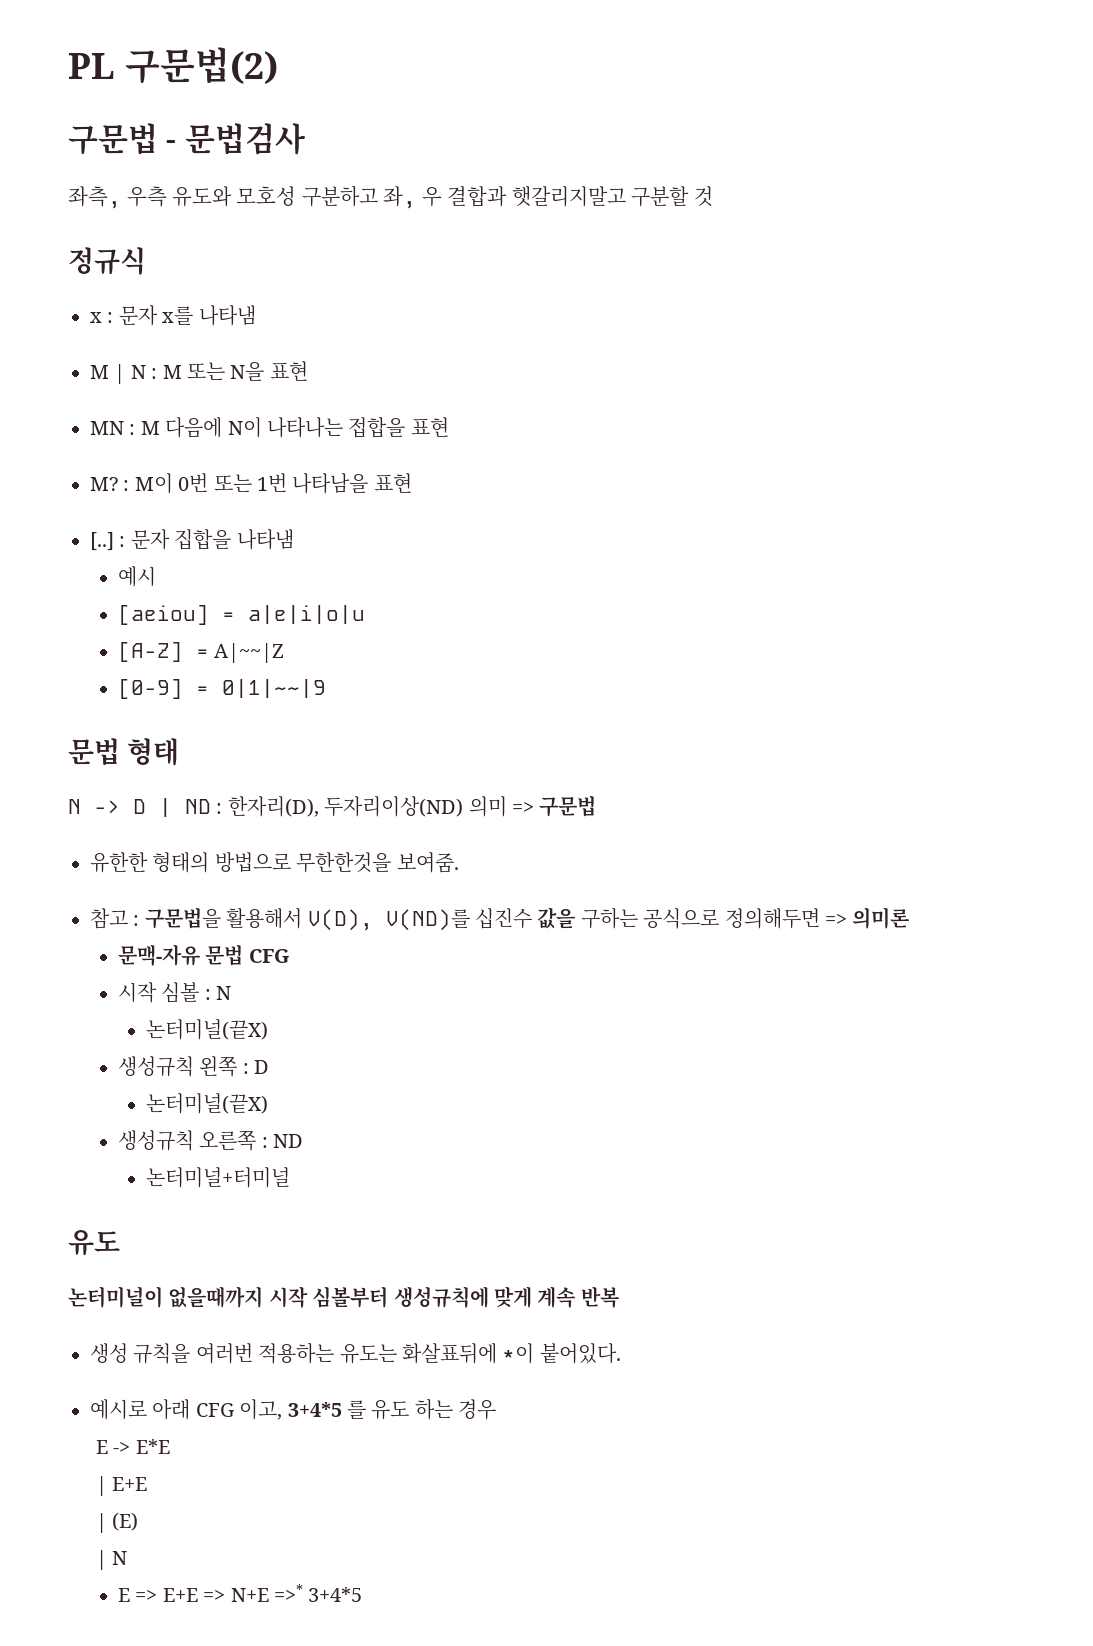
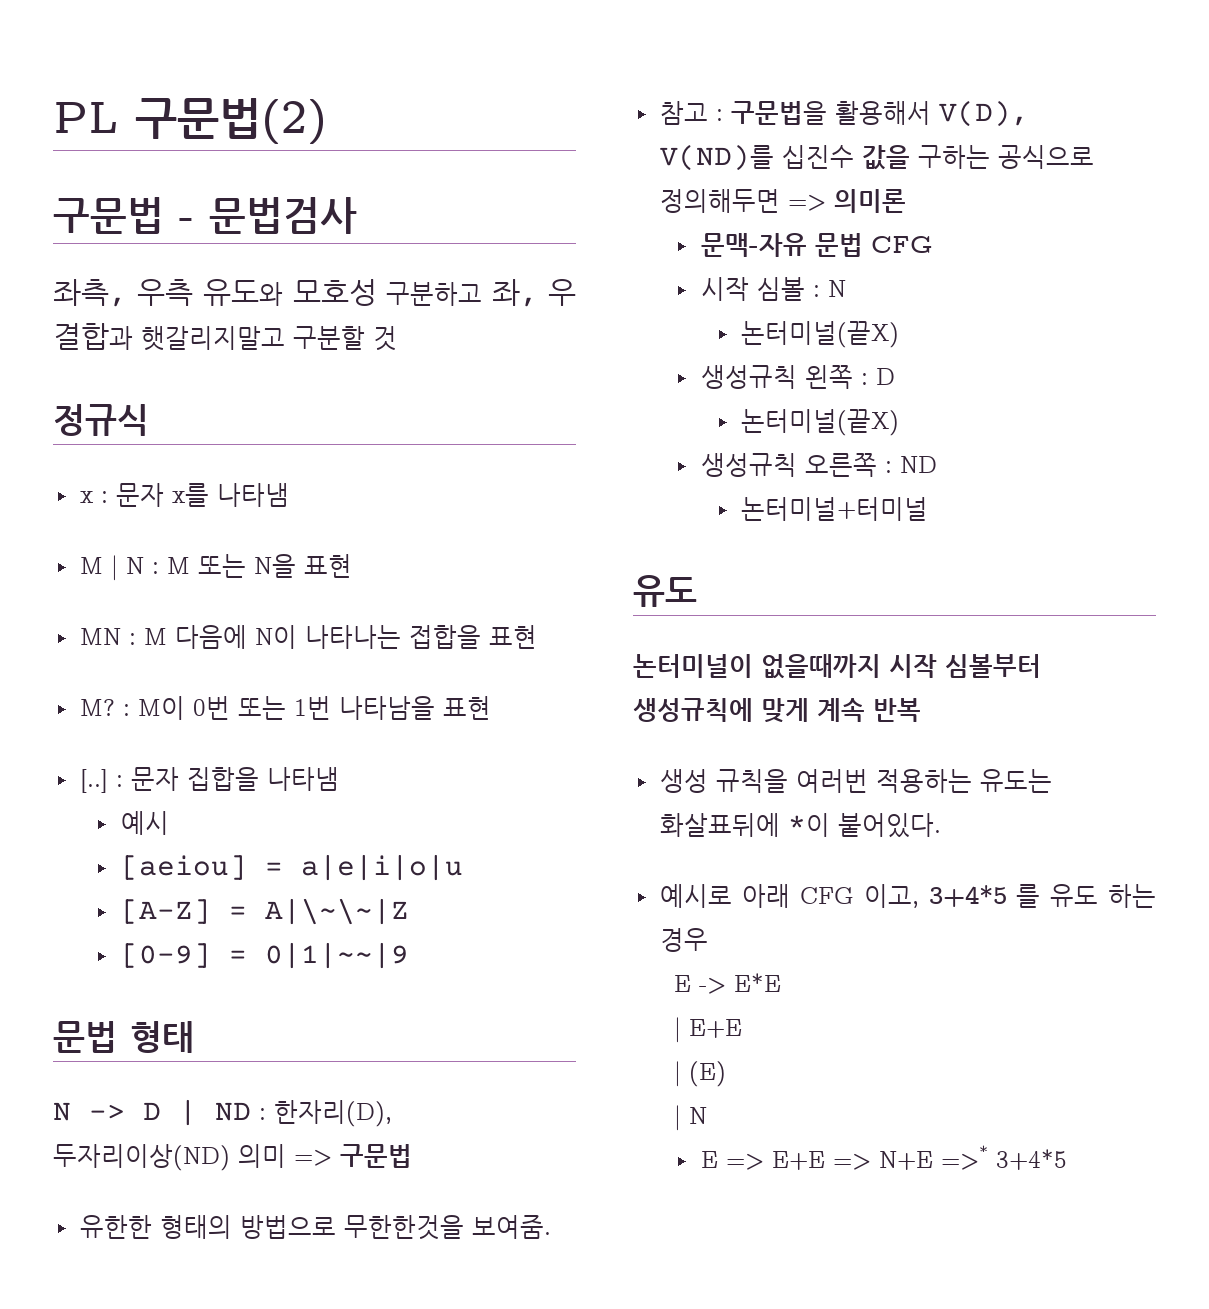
- [A-Z] = A|~~|Z
+ [A-Z] = A|\~\~|Z

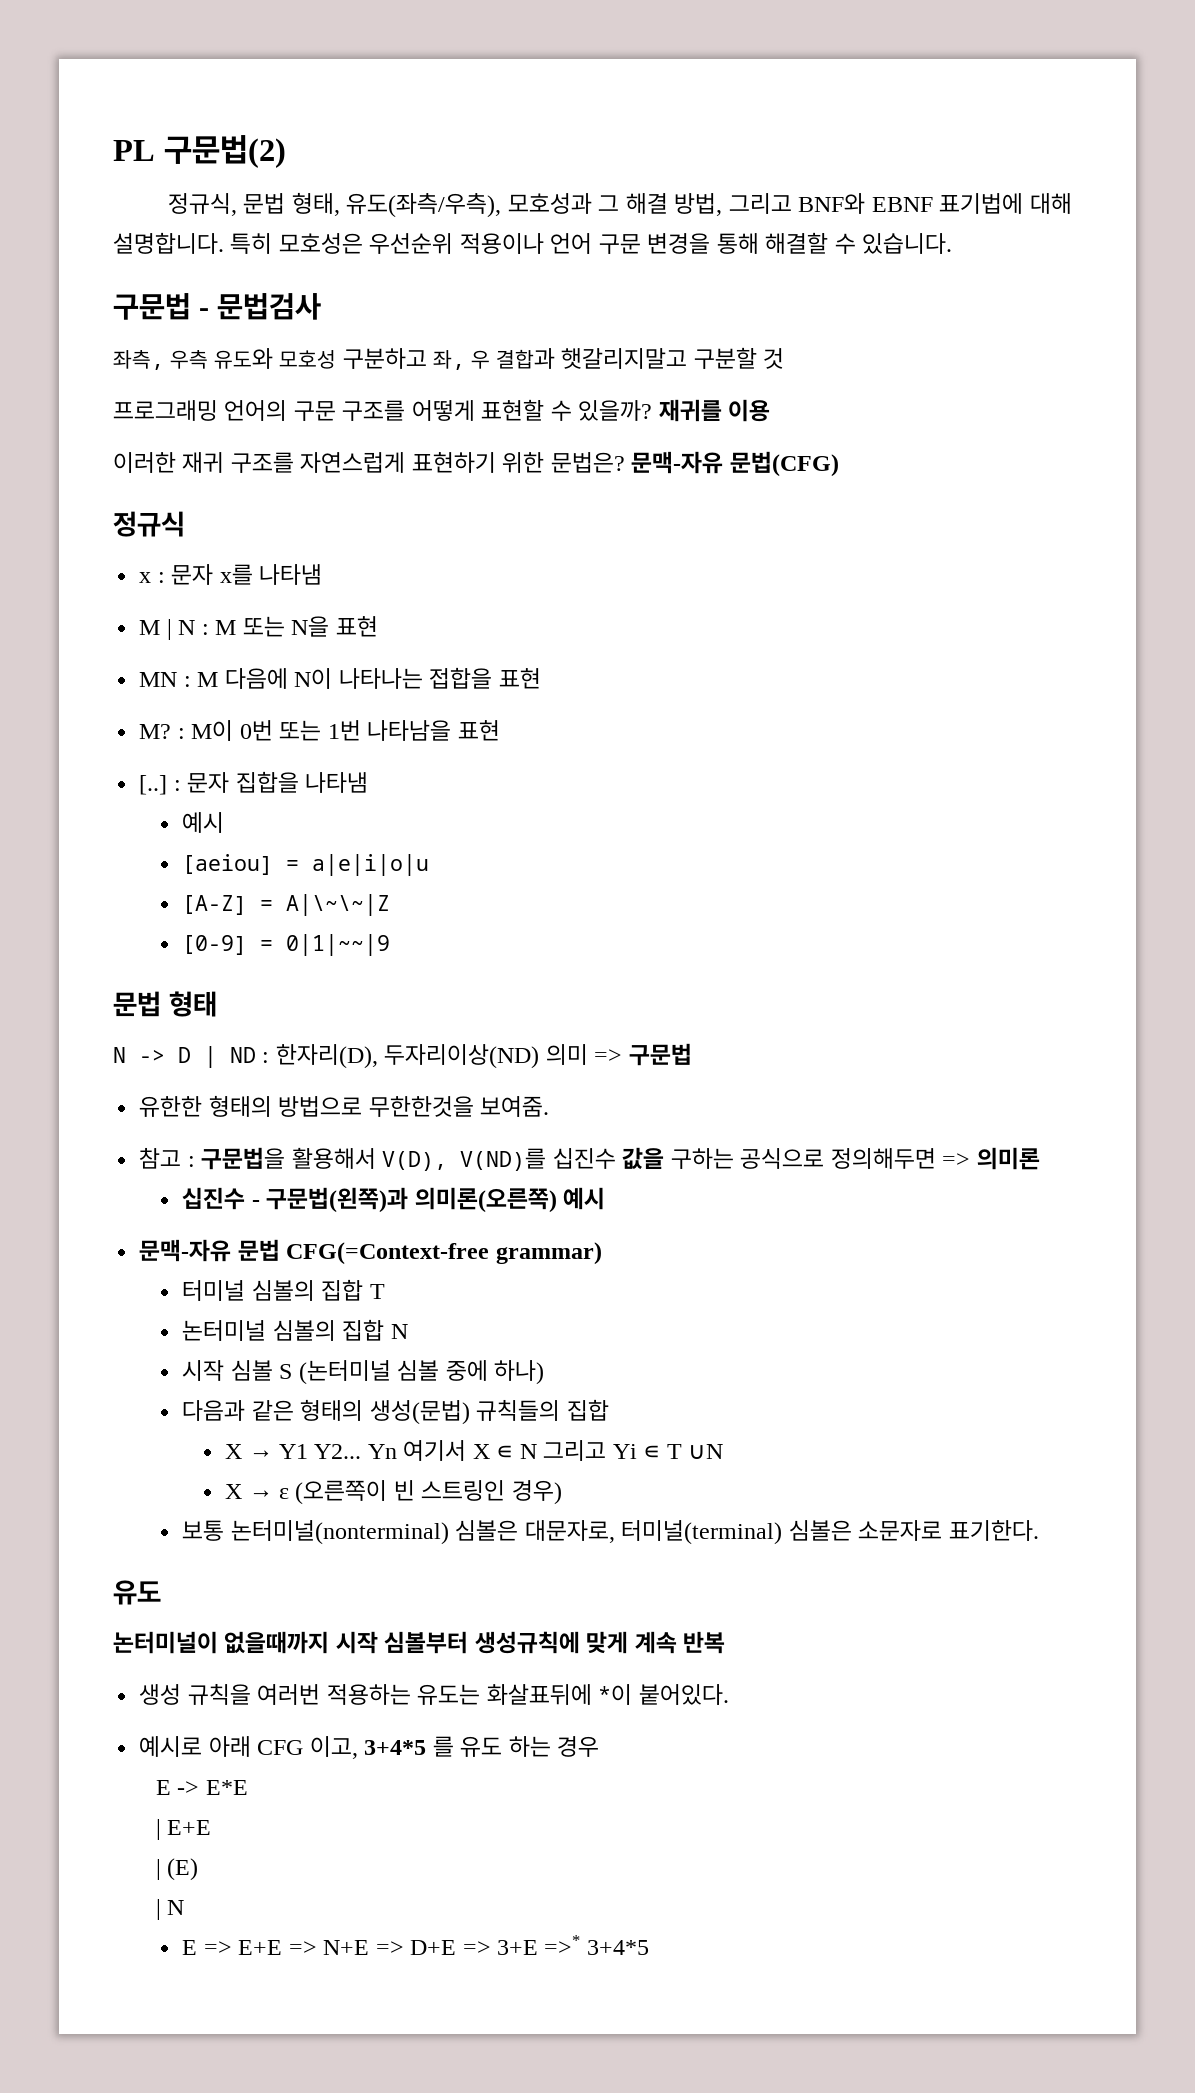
+ 정규식, 문법 형태, 유도(좌측/우측), 모호성과 그 해결 방법, 그리고 BNF와 EBNF 표기법에 대해 설명합니다. 특히 모호성은 우선순위 적용이나 언어 구문 변경을 통해 해결할 수 있습니다.
+ 프로그래밍 언어의 구문 구조를 어떻게 표현할 수 있을까? 재귀를 이용
+ 이러한 재귀 구조를 자연스럽게 표현하기 위한 문법은? 문맥-자유 문법(CFG)
- 문맥-자유 문법 CFG
- 시작 심볼 : N
- 논터미널(끝X)
- 생성규칙 왼쪽 : D
- 논터미널(끝X)
- 생성규칙 오른쪽 : ND
- 논터미널+터미널
+ 십진수 - 구문법(왼쪽)과 의미론(오른쪽) 예시
+ 문맥-자유 문법 CFG(=Context-free grammar)
+ 터미널 심볼의 집합 T
+ 논터미널 심볼의 집합 N
+ 시작 심볼 S (논터미널 심볼 중에 하나)
+ 다음과 같은 형태의 생성(문법) 규칙들의 집합
+ X → Y1 Y2... Yn 여기서 X ∊ N 그리고 Yi ∊ T ∪N
+ X → ε (오른쪽이 빈 스트링인 경우)
+ 보통 논터미널(nonterminal) 심볼은 대문자로, 터미널(terminal) 심볼은 소문자로 표기한다.
- E => E+E => N+E =>* 3+4*5
+ E => E+E => N+E => D+E => 3+E =>* 3+4*5

